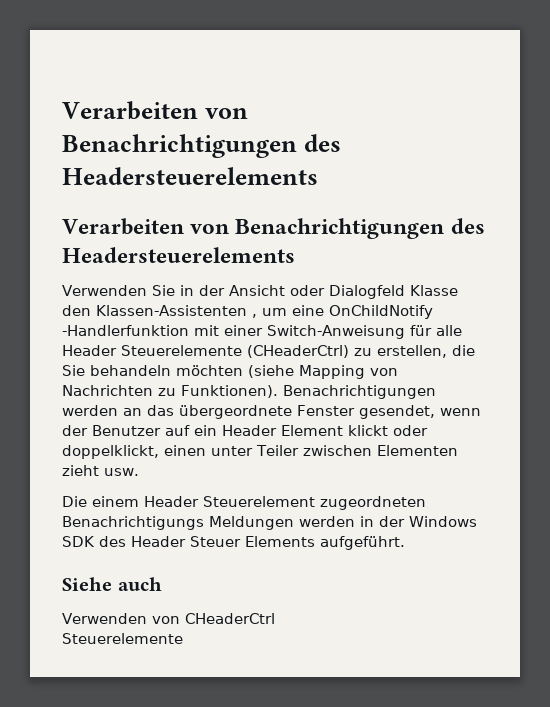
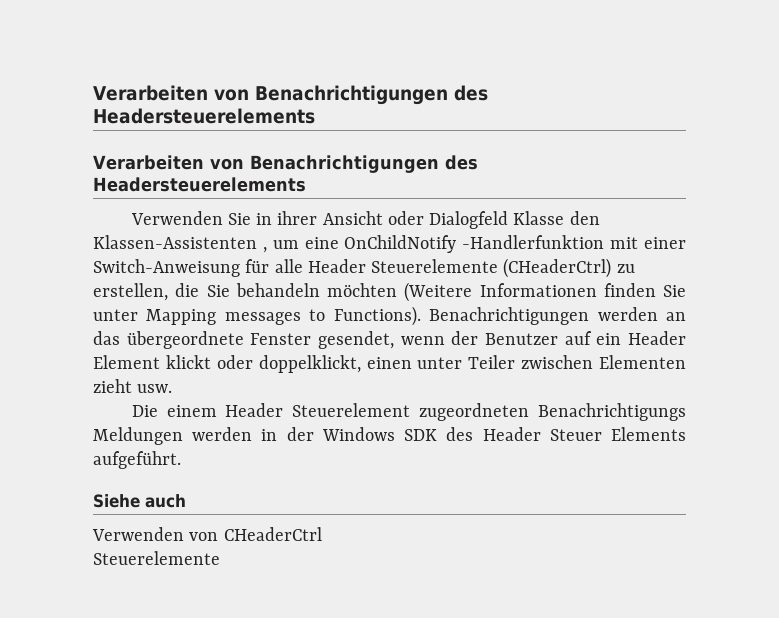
- Verwenden Sie in der Ansicht oder Dialogfeld Klasse den Klassen-Assistenten , um eine OnChildNotify -Handlerfunktion mit einer Switch-Anweisung für alle Header Steuerelemente (CHeaderCtrl) zu erstellen, die Sie behandeln möchten (siehe Mapping von Nachrichten zu Funktionen).
+ Verwenden Sie in ihrer Ansicht oder Dialogfeld Klasse den Klassen-Assistenten , um eine OnChildNotify -Handlerfunktion mit einer Switch-Anweisung für alle Header Steuerelemente (CHeaderCtrl) zu erstellen, die Sie behandeln möchten (Weitere Informationen finden Sie unter Mapping messages to Functions).

